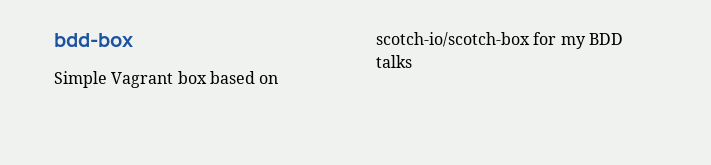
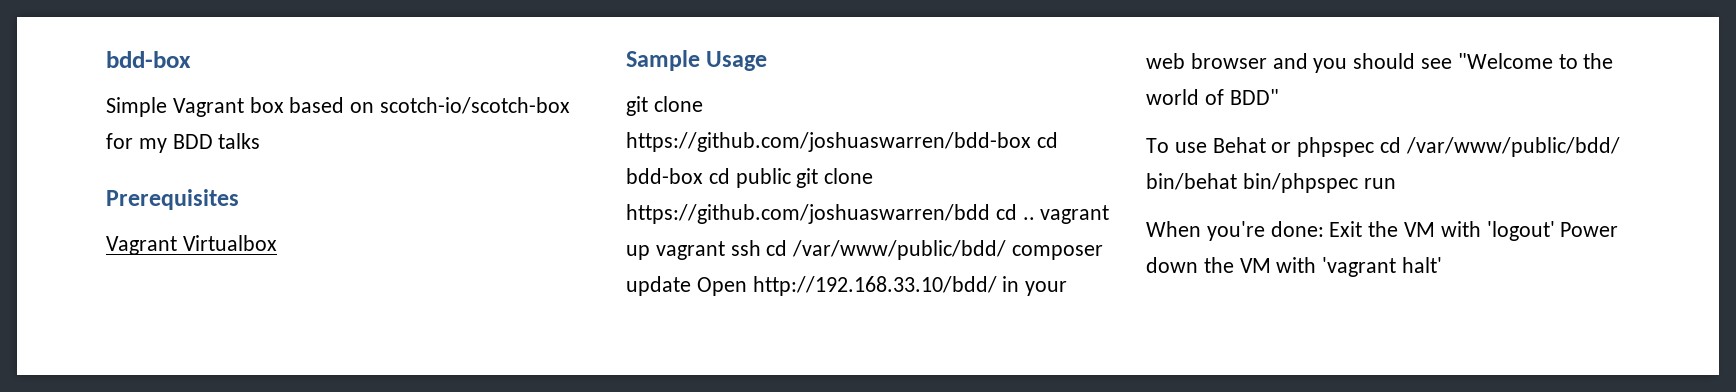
+ Prerequisites
+ Vagrant Virtualbox
+ Sample Usage
+ git clone https://github.com/joshuaswarren/bdd-box cd bdd-box cd public git clone https://github.com/joshuaswarren/bdd cd .. vagrant up vagrant ssh cd /var/www/public/bdd/ composer update Open http://192.168.33.10/bdd/ in your web browser and you should see "Welcome to the world of BDD"
+ To use Behat or phpspec cd /var/www/public/bdd/ bin/behat bin/phpspec run
+ When you're done: Exit the VM with 'logout' Power down the VM with 'vagrant halt'

